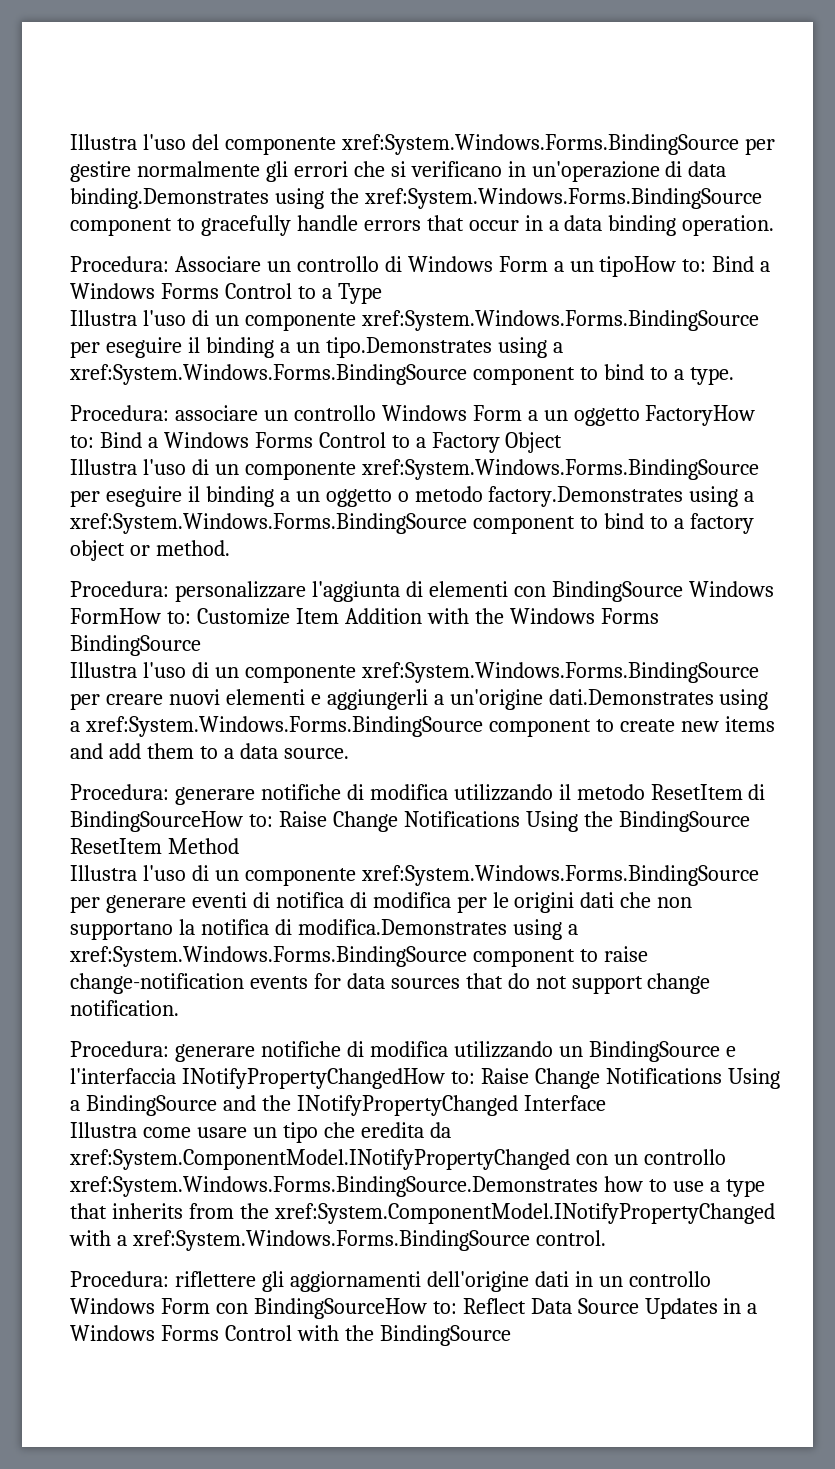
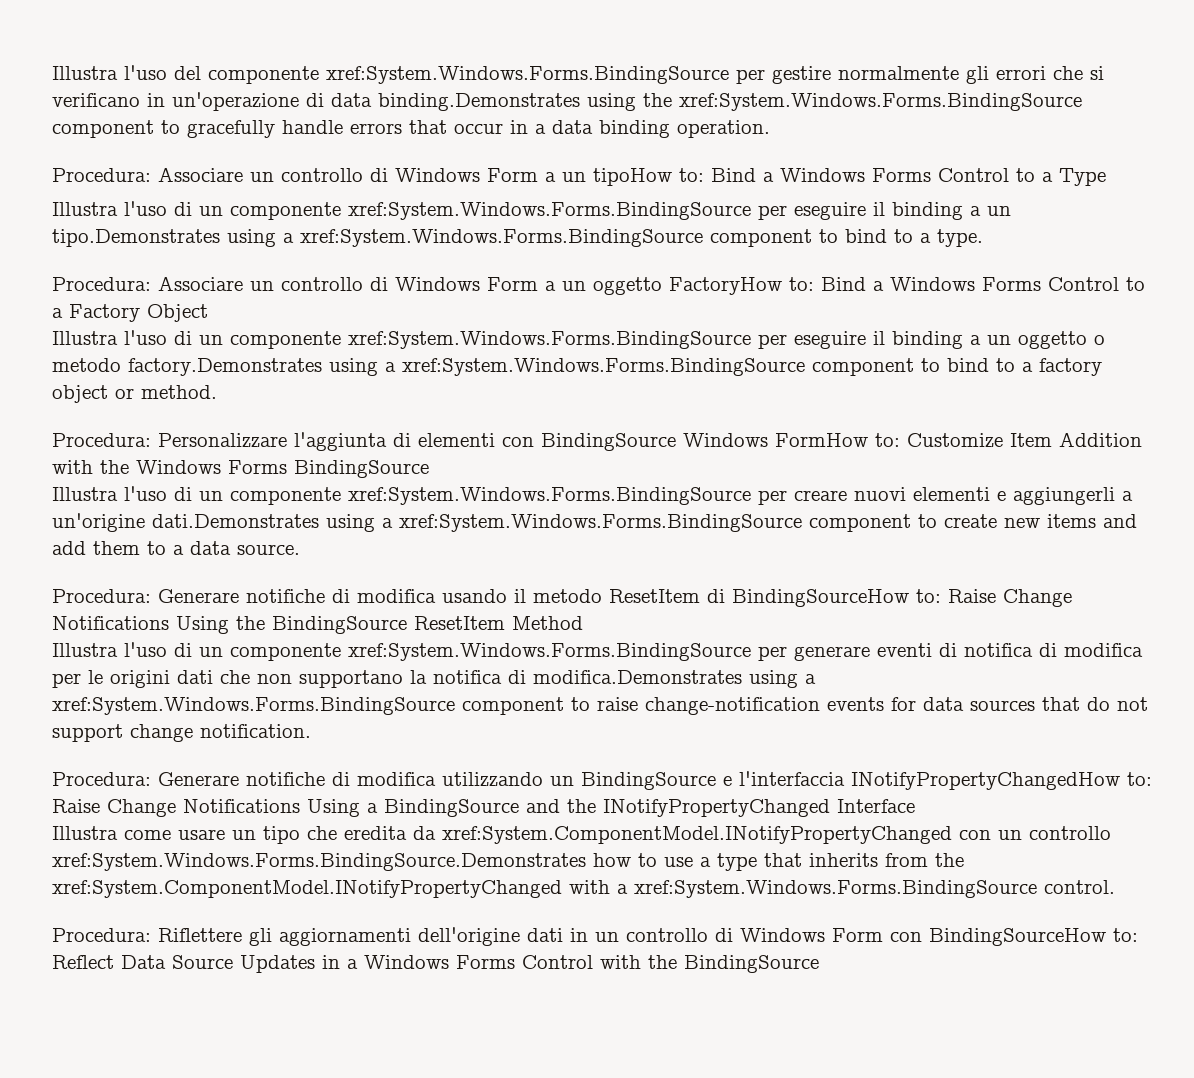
- Procedura: associare un controllo Windows Form a un oggetto FactoryHow to: Bind a Windows Forms Control to a Factory Object
+ Procedura: Associare un controllo di Windows Form a un oggetto FactoryHow to: Bind a Windows Forms Control to a Factory Object
- Procedura: personalizzare l'aggiunta di elementi con BindingSource Windows FormHow to: Customize Item Addition with the Windows Forms BindingSource
+ Procedura: Personalizzare l'aggiunta di elementi con BindingSource Windows FormHow to: Customize Item Addition with the Windows Forms BindingSource
- Procedura: generare notifiche di modifica utilizzando il metodo ResetItem di BindingSourceHow to: Raise Change Notifications Using the BindingSource ResetItem Method
+ Procedura: Generare notifiche di modifica usando il metodo ResetItem di BindingSourceHow to: Raise Change Notifications Using the BindingSource ResetItem Method
- Procedura: generare notifiche di modifica utilizzando un BindingSource e l'interfaccia INotifyPropertyChangedHow to: Raise Change Notifications Using a BindingSource and the INotifyPropertyChanged Interface
+ Procedura: Generare notifiche di modifica utilizzando un BindingSource e l'interfaccia INotifyPropertyChangedHow to: Raise Change Notifications Using a BindingSource and the INotifyPropertyChanged Interface
- Procedura: riflettere gli aggiornamenti dell'origine dati in un controllo Windows Form con BindingSourceHow to: Reflect Data Source Updates in a Windows Forms Control with the BindingSource
+ Procedura: Riflettere gli aggiornamenti dell'origine dati in un controllo di Windows Form con BindingSourceHow to: Reflect Data Source Updates in a Windows Forms Control with the BindingSource

